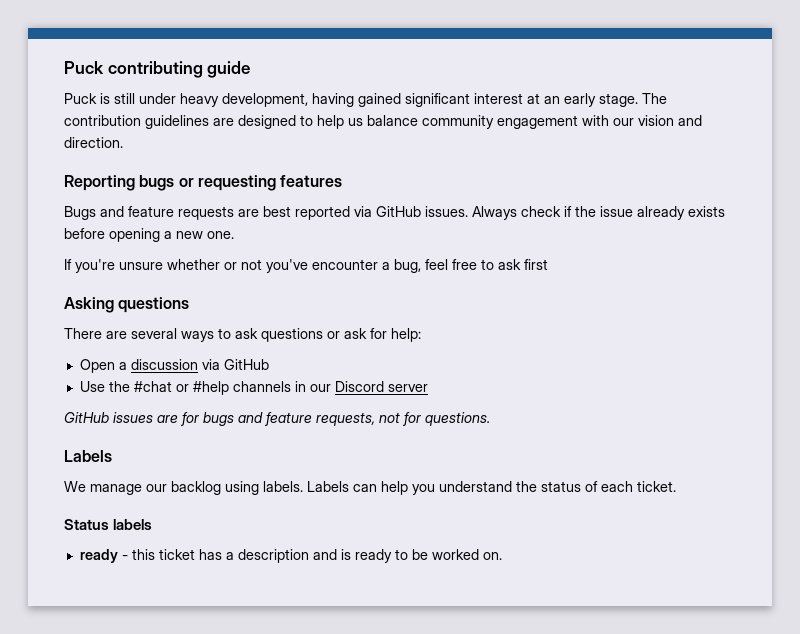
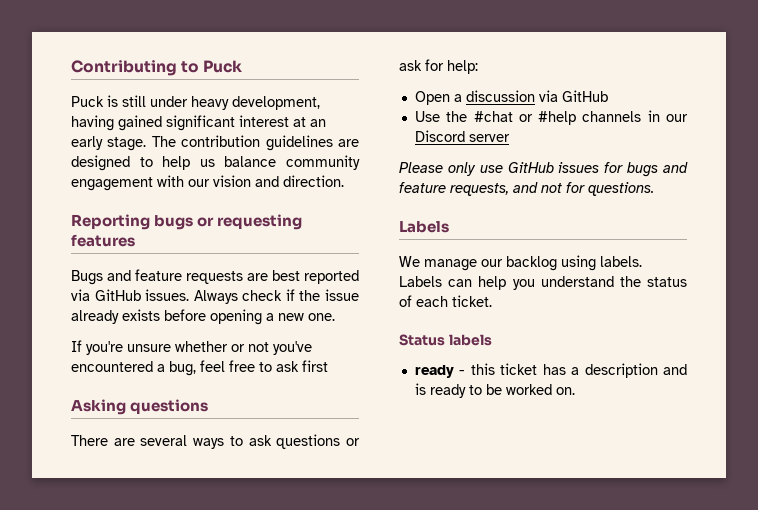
- Puck contributing guide
+ Contributing to Puck
- If you're unsure whether or not you've encounter a bug, feel free to ask first
+ If you're unsure whether or not you've encountered a bug, feel free to ask first
- GitHub issues are for bugs and feature requests, not for questions.
+ Please only use GitHub issues for bugs and feature requests, and not for questions.

